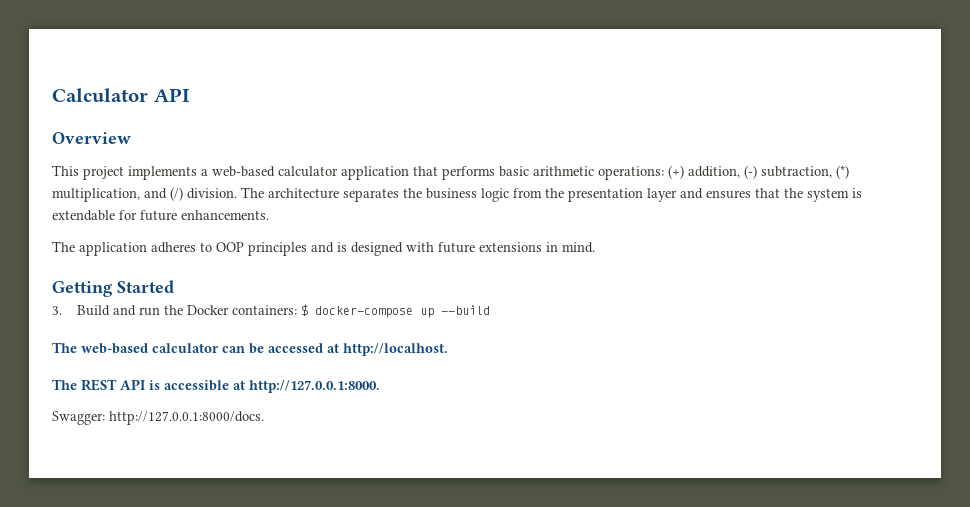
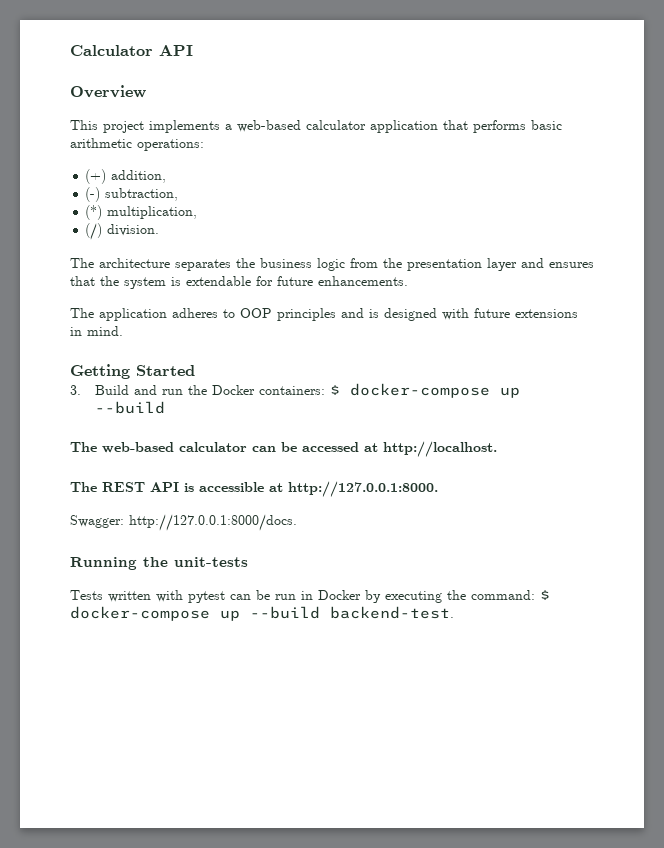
- This project implements a web-based calculator application that performs basic arithmetic operations: (+) addition, (-) subtraction, (*) multiplication, and (/) division. The architecture separates the business logic from the presentation layer and ensures that the system is extendable for future enhancements.
+ This project implements a web-based calculator application that performs basic arithmetic operations:
+ (+) addition,
+ (-) subtraction,
+ (*) multiplication,
+ (/) division.
+ The architecture separates the business logic from the presentation layer and ensures that the system is extendable for future enhancements.
+ Running the unit-tests
+ Tests written with pytest can be run in Docker by executing the command: $ docker-compose up --build backend-test.

